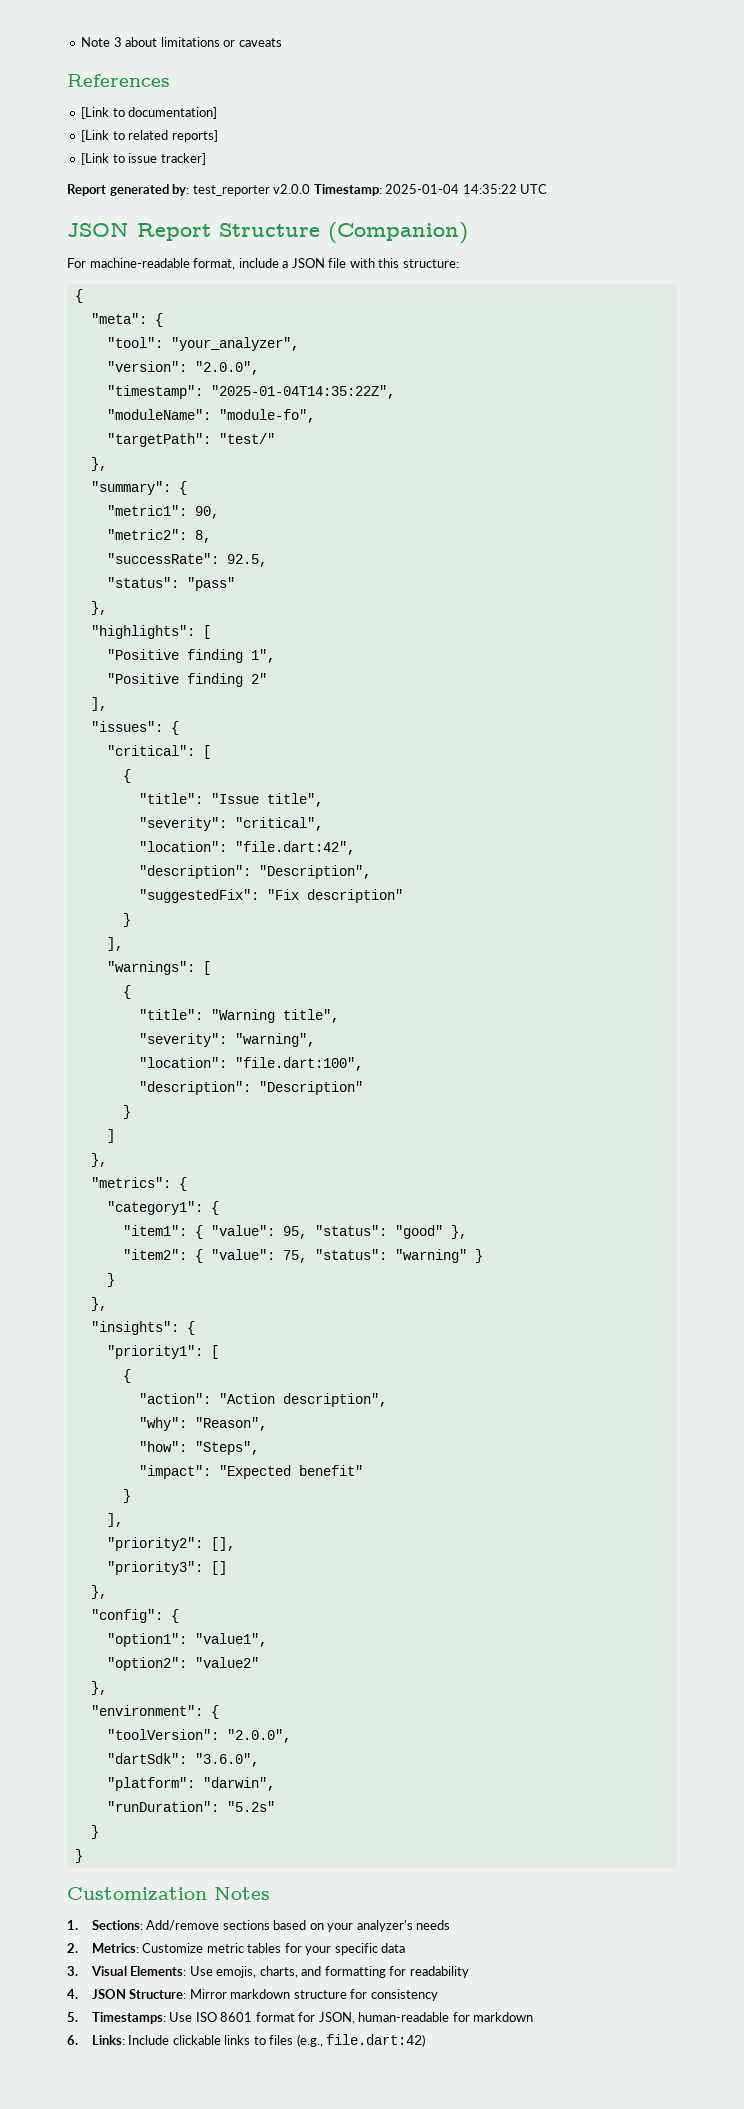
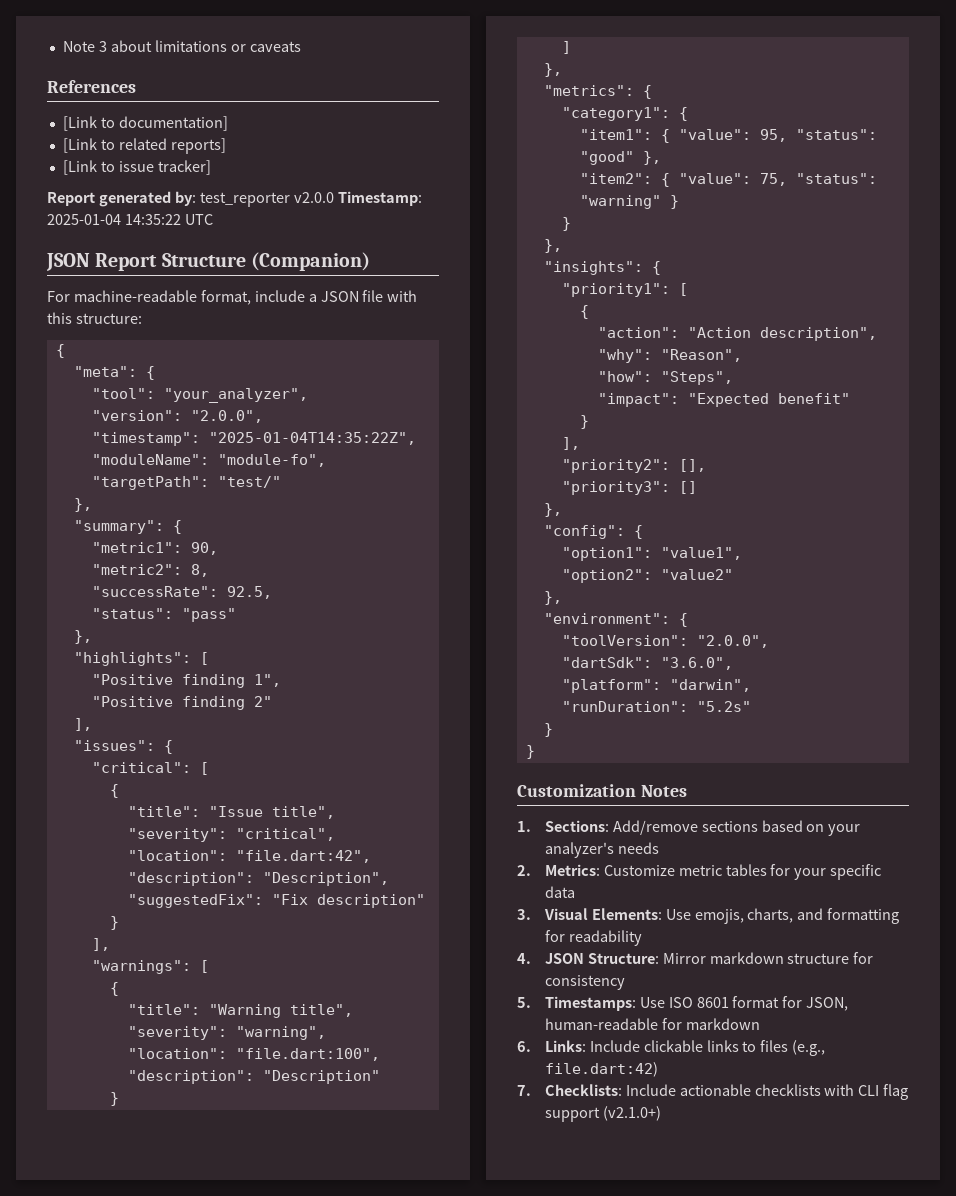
+ 7. Checklists: Include actionable checklists with CLI flag support (v2.1.0+)

